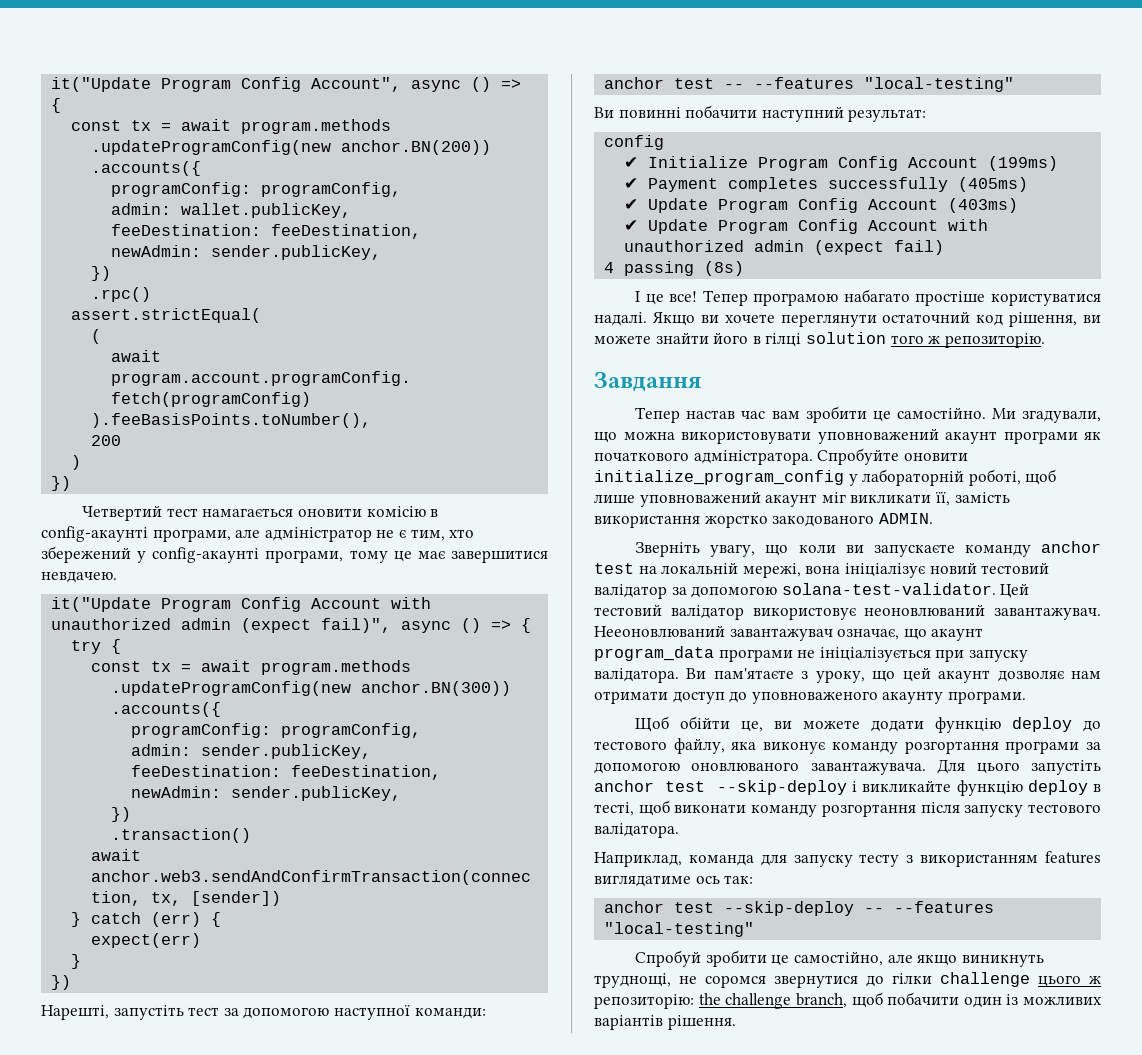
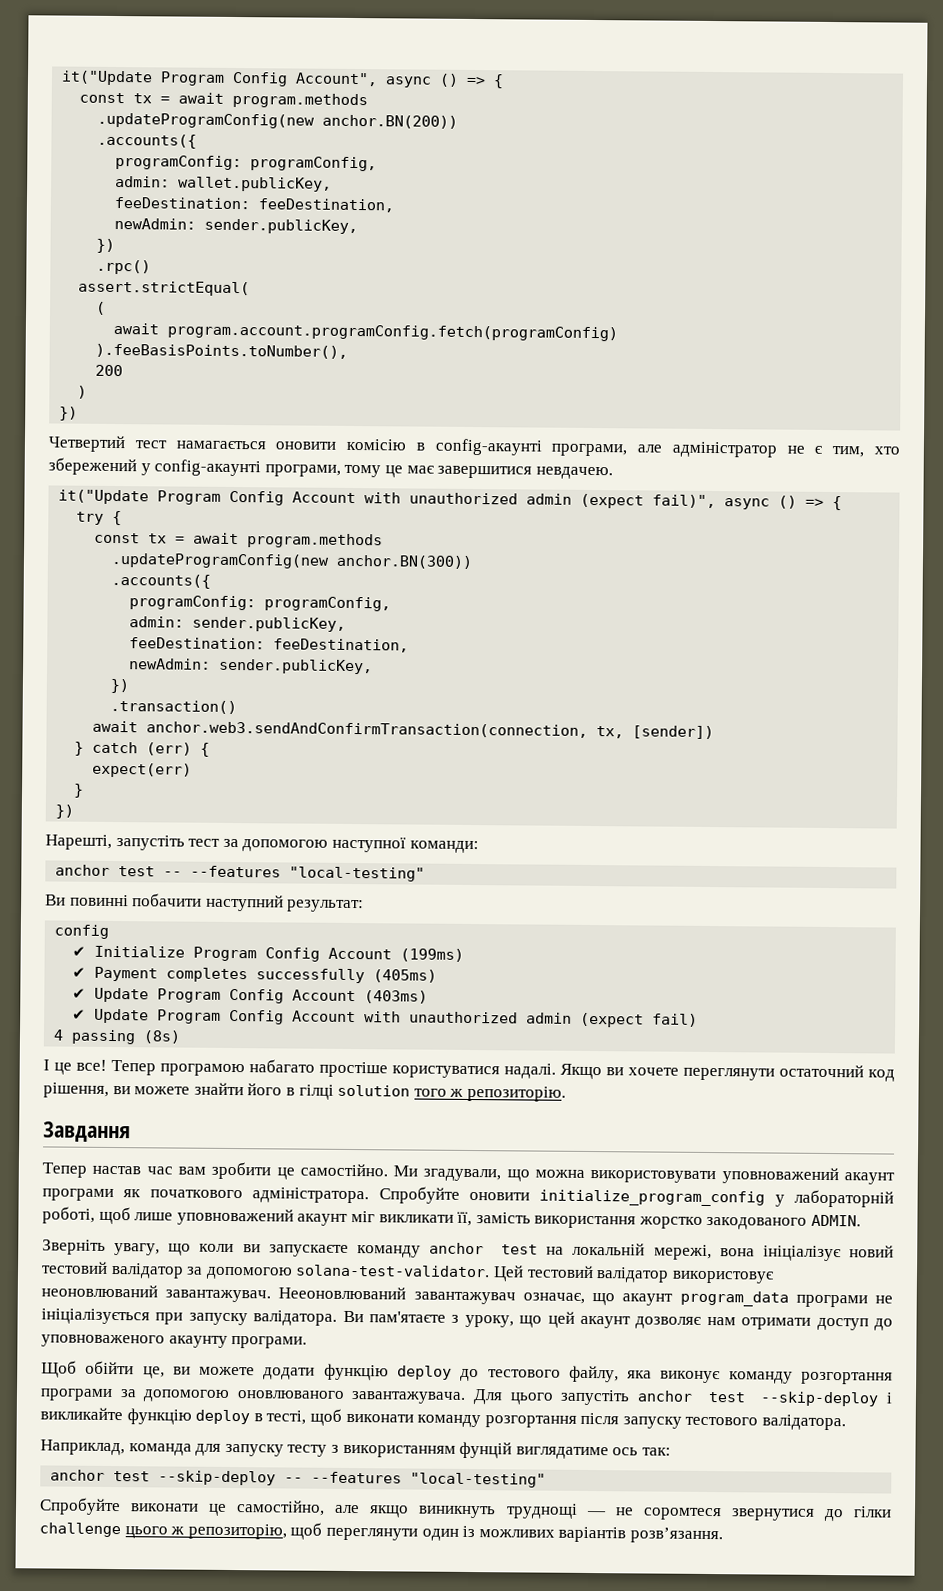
- Наприклад, команда для запуску тесту з використанням features виглядатиме ось так:
+ Наприклад, команда для запуску тесту з використанням фунцій виглядатиме ось так:
- Спробуй зробити це самостійно, але якщо виникнуть труднощі, не соромся звернутися до гілки challenge цього ж репозиторію: the challenge branch, щоб побачити один із можливих варіантів рішення.
+ Спробуйте виконати це самостійно, але якщо виникнуть труднощі — не соромтеся звернутися до гілки challenge цього ж репозиторію, щоб переглянути один із можливих варіантів розв’язання.

